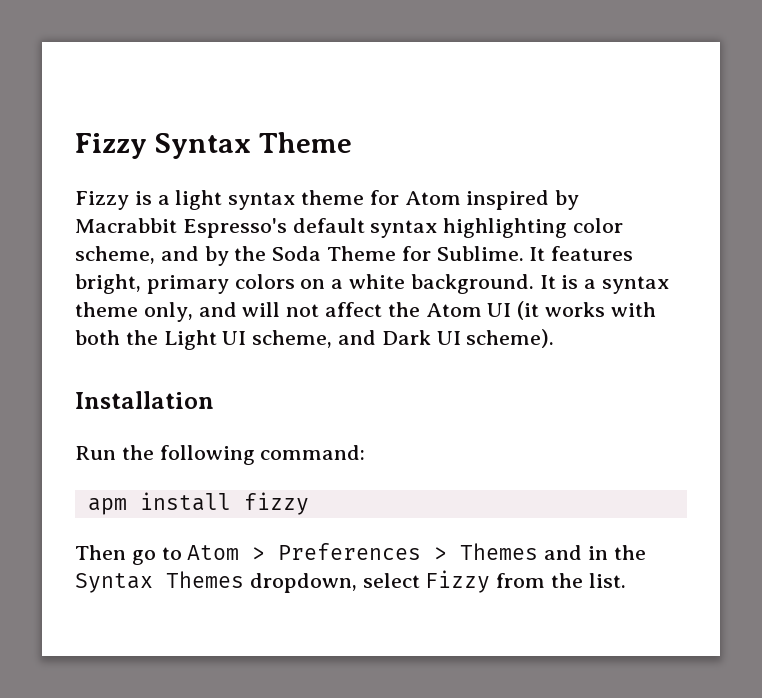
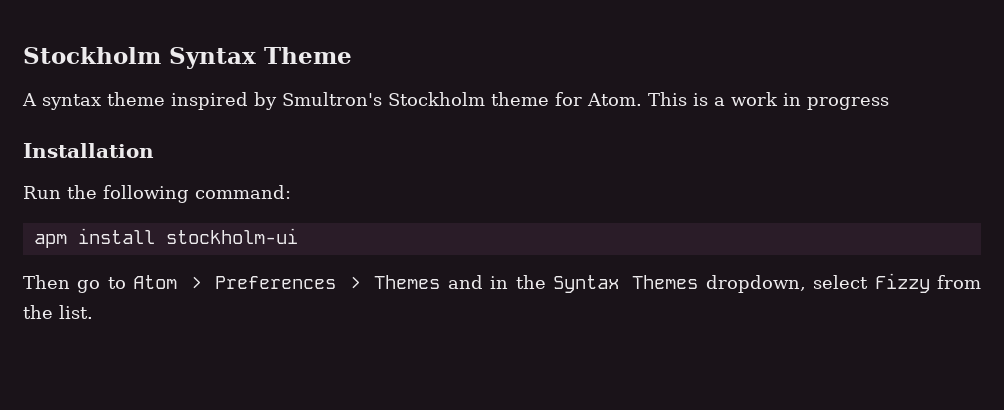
- Fizzy Syntax Theme
+ Stockholm Syntax Theme
- Fizzy is a light syntax theme for Atom inspired by Macrabbit Espresso's default syntax highlighting color scheme, and by the Soda Theme for Sublime. It features bright, primary colors on a white background. It is a syntax theme only, and will not affect the Atom UI (it works with both the Light UI scheme, and Dark UI scheme).
+ A syntax theme inspired by Smultron's Stockholm theme for Atom. This is a work in progress
- apm install fizzy
+ apm install stockholm-ui

